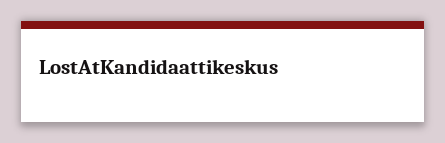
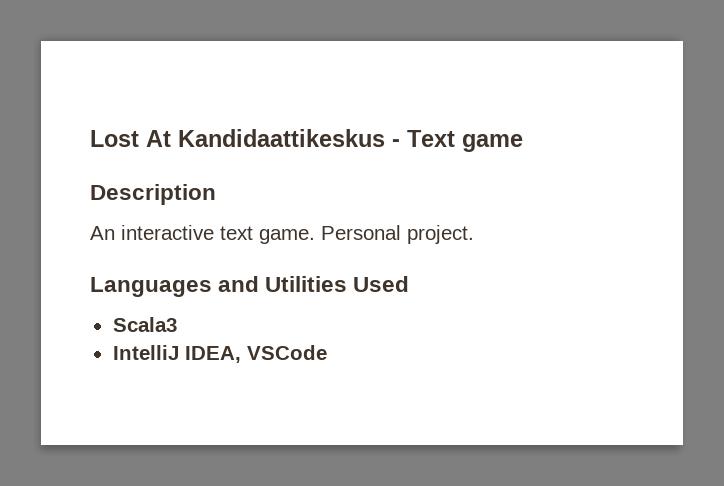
- LostAtKandidaattikeskus
+ Lost At Kandidaattikeskus - Text game
+ Description
+ An interactive text game. Personal project.
+ Languages and Utilities Used
+ Scala3
+ IntelliJ IDEA, VSCode

